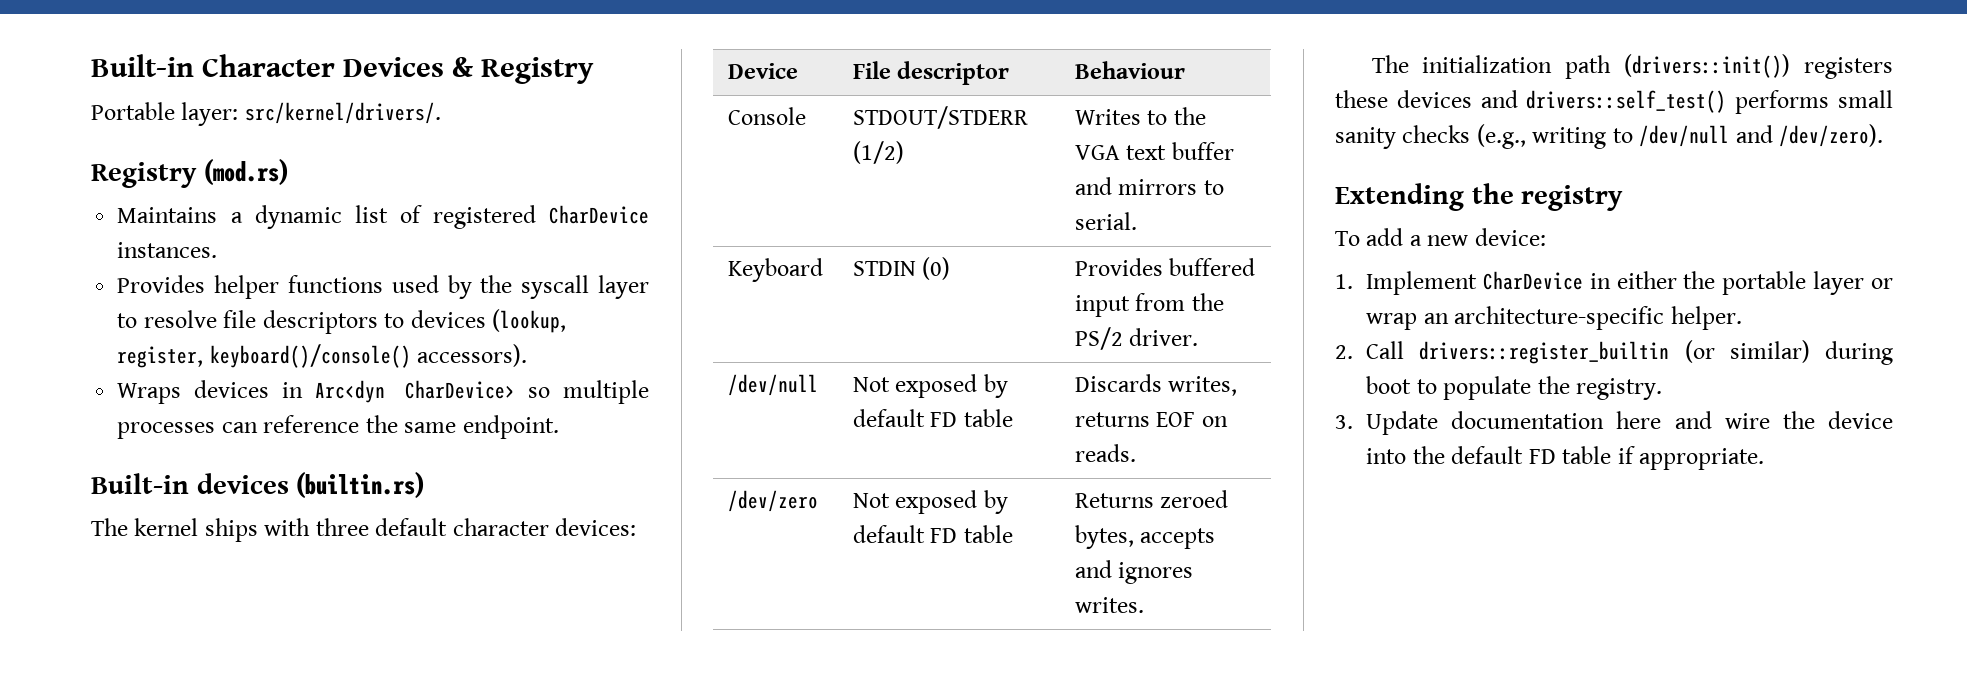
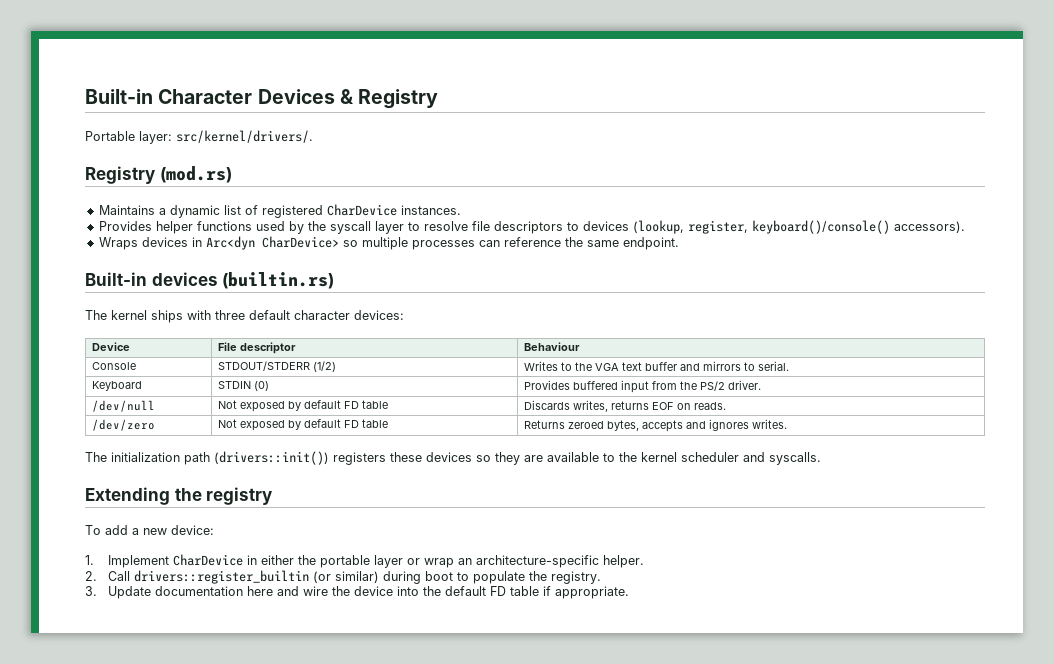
- The initialization path (drivers::init()) registers these devices and drivers::self_test() performs small sanity checks (e.g., writing to /dev/null and /dev/zero).
+ The initialization path (drivers::init()) registers these devices so they are available to the kernel scheduler and syscalls.

